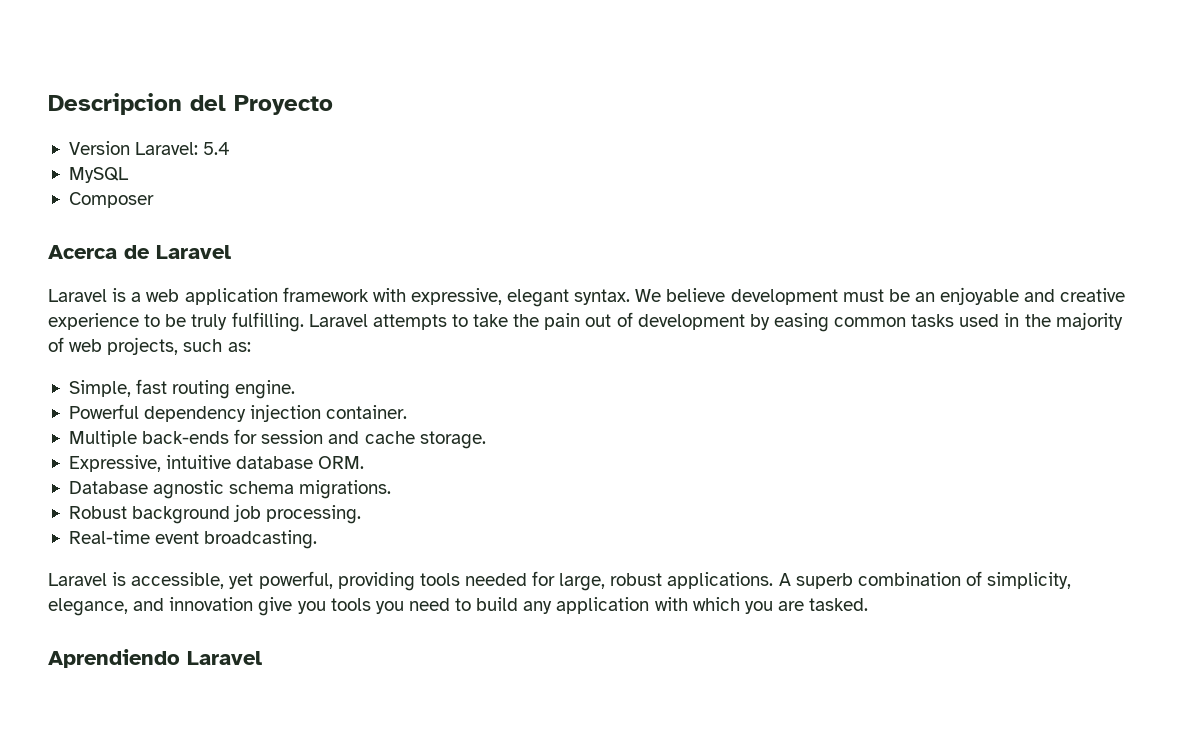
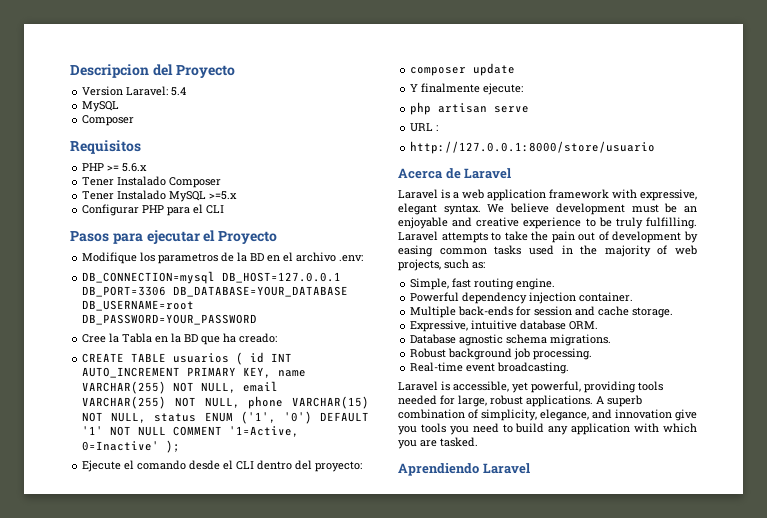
+ Requisitos
+ PHP >= 5.6.x
+ Tener Instalado Composer
+ Tener Instalado MySQL >=5.x
+ Configurar PHP para el CLI
+ Pasos para ejecutar el Proyecto
+ Modifique los parametros de la BD en el archivo .env:
+ DB_CONNECTION=mysql DB_HOST=127.0.0.1 DB_PORT=3306 DB_DATABASE=YOUR_DATABASE DB_USERNAME=root DB_PASSWORD=YOUR_PASSWORD
+ Cree la Tabla en la BD que ha creado:
+ CREATE TABLE usuarios ( id INT AUTO_INCREMENT PRIMARY KEY, name VARCHAR(255) NOT NULL, email VARCHAR(255) NOT NULL, phone VARCHAR(15) NOT NULL, status ENUM ('1', '0') DEFAULT '1' NOT NULL COMMENT '1=Active, 0=Inactive' );
+ Ejecute el comando desde el CLI dentro del proyecto:
+ composer update
+ Y finalmente ejecute:
+ php artisan serve
+ URL :
+ http://127.0.0.1:8000/store/usuario

